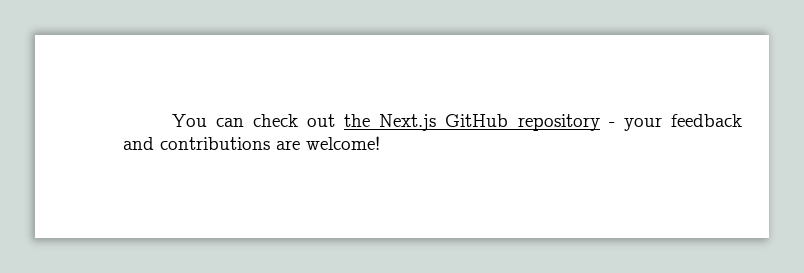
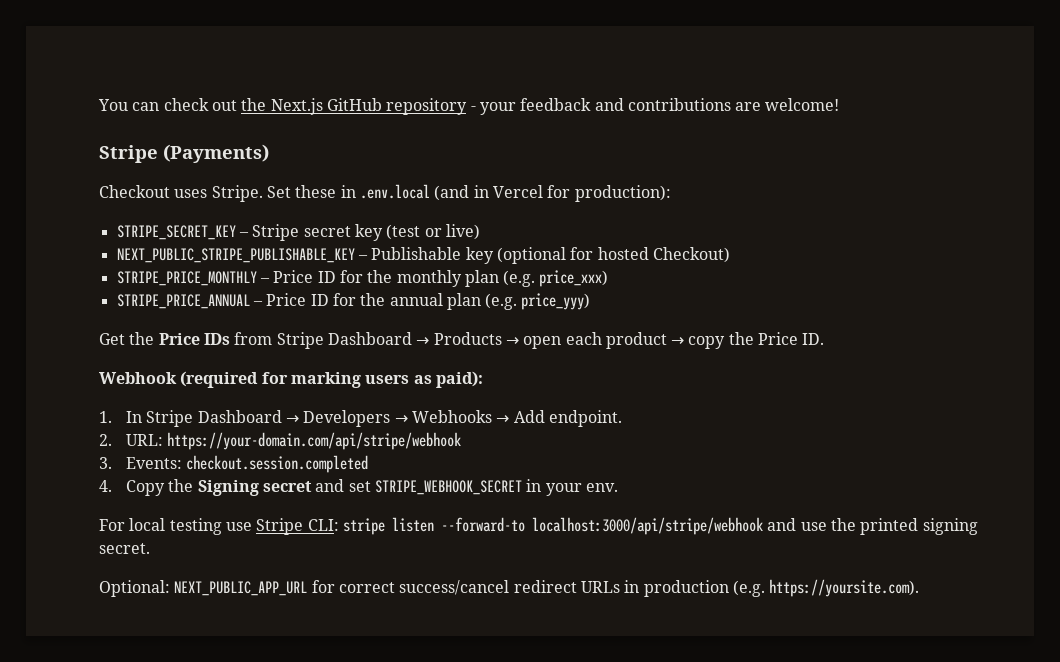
+ Stripe (Payments)
+ Checkout uses Stripe. Set these in .env.local (and in Vercel for production):
+ STRIPE_SECRET_KEY – Stripe secret key (test or live)
+ NEXT_PUBLIC_STRIPE_PUBLISHABLE_KEY – Publishable key (optional for hosted Checkout)
+ STRIPE_PRICE_MONTHLY – Price ID for the monthly plan (e.g. price_xxx)
+ STRIPE_PRICE_ANNUAL – Price ID for the annual plan (e.g. price_yyy)
+ Get the Price IDs from Stripe Dashboard → Products → open each product → copy the Price ID.
+ Webhook (required for marking users as paid):
+ 1. In Stripe Dashboard → Developers → Webhooks → Add endpoint.
+ 2. URL: https://your-domain.com/api/stripe/webhook
+ 3. Events: checkout.session.completed
+ 4. Copy the Signing secret and set STRIPE_WEBHOOK_SECRET in your env.
+ For local testing use Stripe CLI: stripe listen --forward-to localhost:3000/api/stripe/webhook and use the printed signing secret.
+ Optional: NEXT_PUBLIC_APP_URL for correct success/cancel redirect URLs in production (e.g. https://yoursite.com).

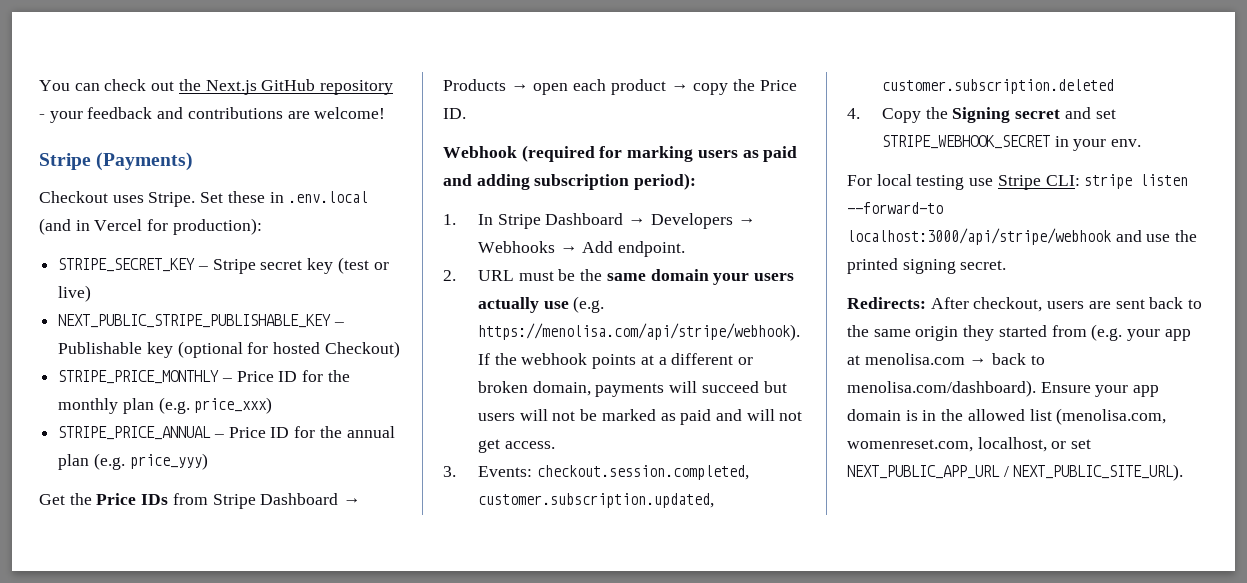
- Webhook (required for marking users as paid):
+ Webhook (required for marking users as paid and adding subscription period):
- 2. URL: https://your-domain.com/api/stripe/webhook
+ 2. URL must be the same domain your users actually use (e.g. https://menolisa.com/api/stripe/webhook). If the webhook points at a different or broken domain, payments will succeed but users will not be marked as paid and will not get access.
- 3. Events: checkout.session.completed
+ 3. Events: checkout.session.completed, customer.subscription.updated, customer.subscription.deleted
- Optional: NEXT_PUBLIC_APP_URL for correct success/cancel redirect URLs in production (e.g. https://yoursite.com).
+ Redirects: After checkout, users are sent back to the same origin they started from (e.g. your app at menolisa.com → back to menolisa.com/dashboard). Ensure your app domain is in the allowed list (menolisa.com, womenreset.com, localhost, or set NEXT_PUBLIC_APP_URL / NEXT_PUBLIC_SITE_URL).

